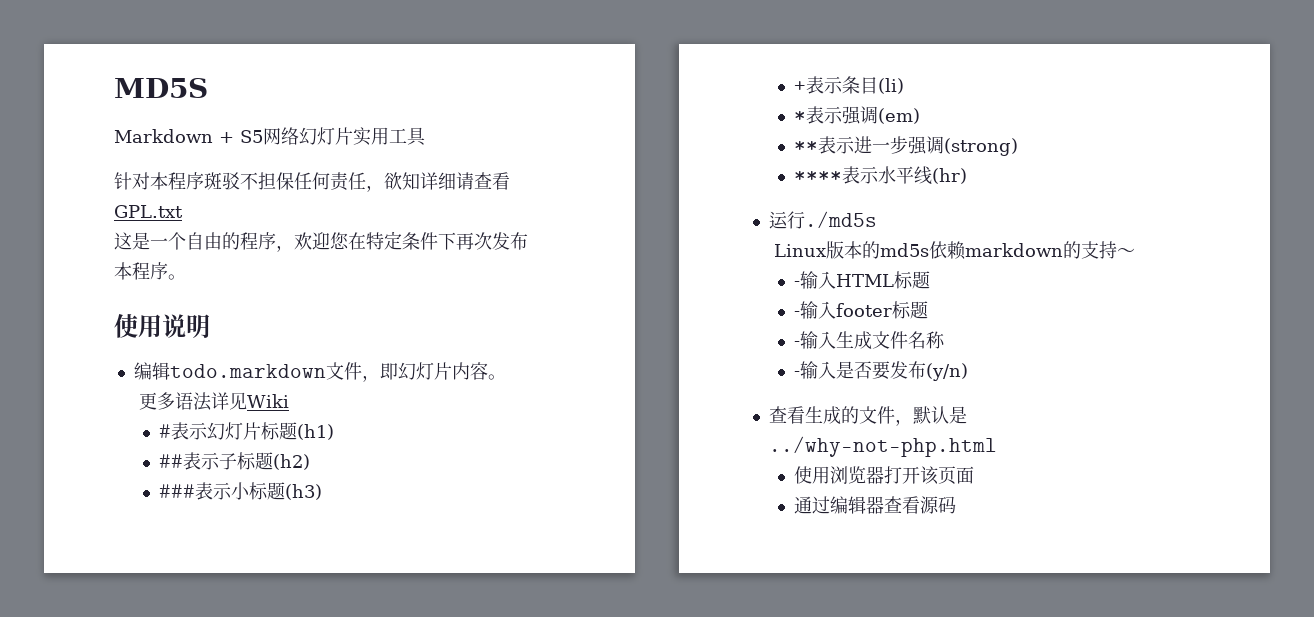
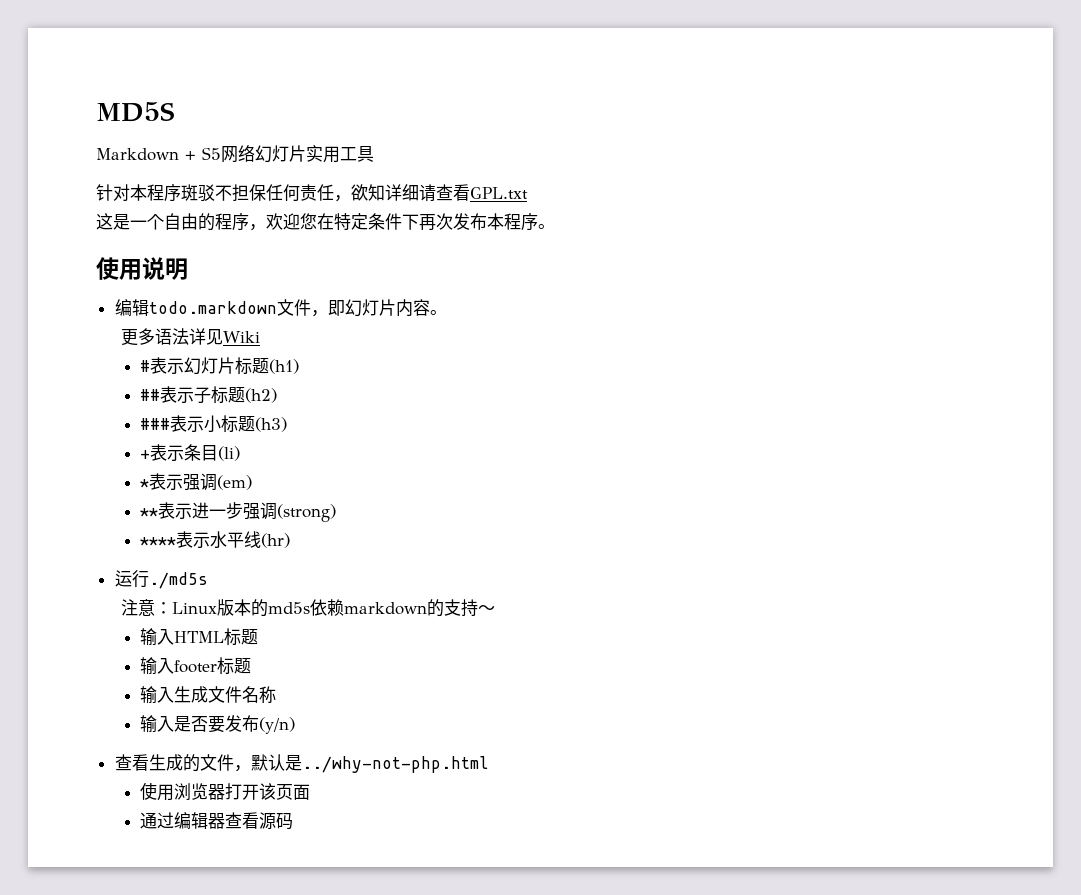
- Linux版本的md5s依赖markdown的支持～
+ 注意：Linux版本的md5s依赖markdown的支持～
- -输入HTML标题
+ 输入HTML标题
- -输入footer标题
+ 输入footer标题
- -输入生成文件名称
+ 输入生成文件名称
- -输入是否要发布(y/n)
+ 输入是否要发布(y/n)

